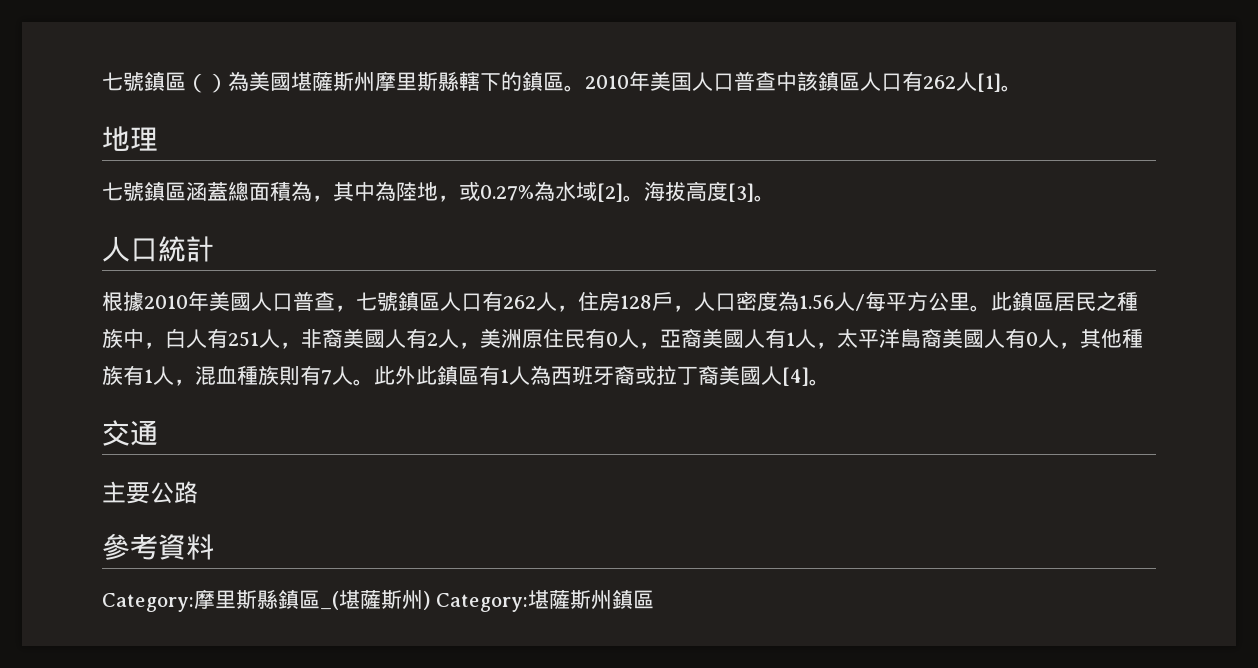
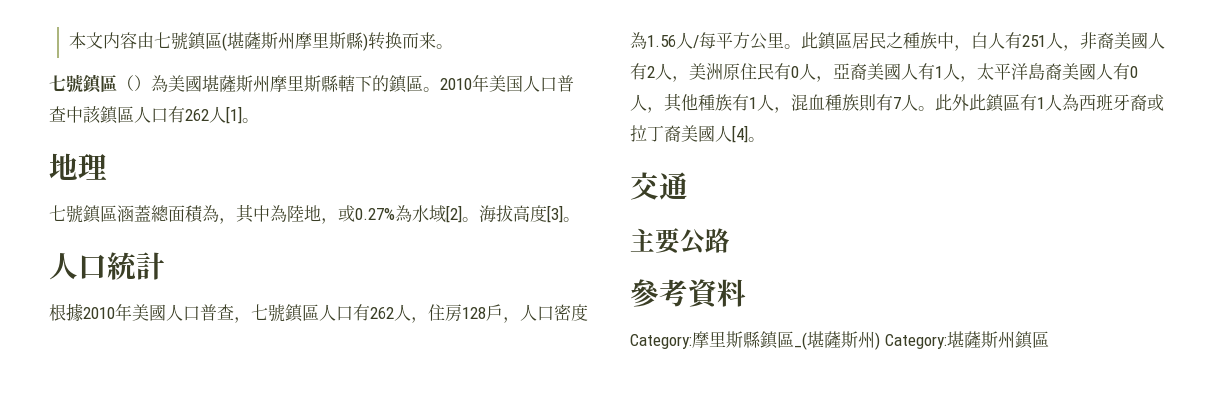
+ 本文内容由七號鎮區(堪薩斯州摩里斯縣)转换而来。

